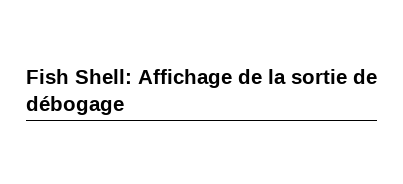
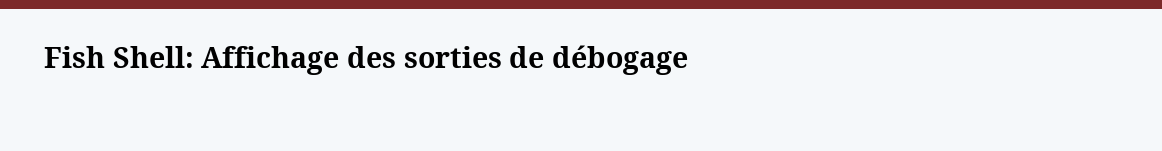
- Fish Shell: Affichage de la sortie de débogage
+ Fish Shell: Affichage des sorties de débogage

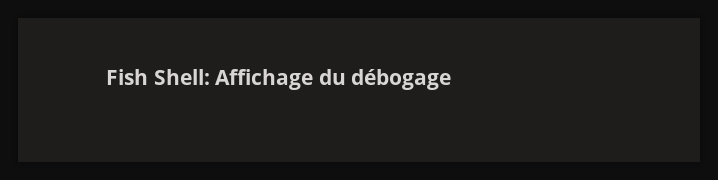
- Fish Shell: Affichage des sorties de débogage
+ Fish Shell: Affichage du débogage

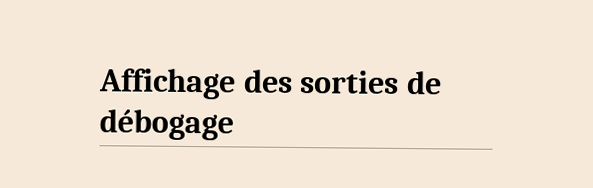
- Fish Shell: Affichage du débogage
+ Affichage des sorties de débogage

